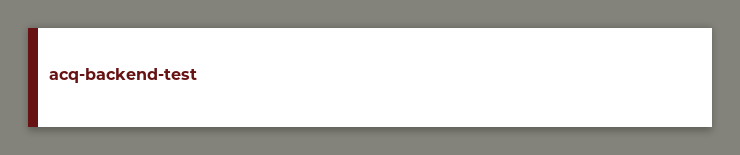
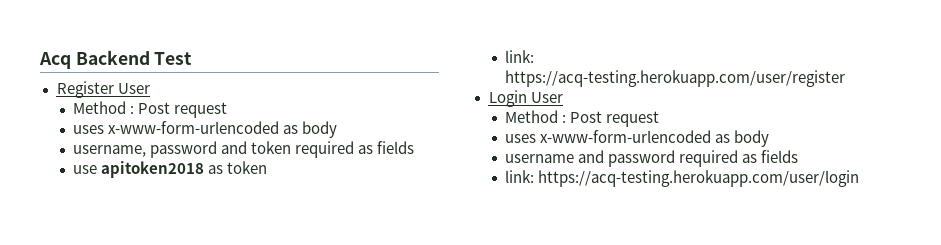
- acq-backend-test
+ Acq Backend Test
+ Register User
+ Method : Post request
+ uses x-www-form-urlencoded as body
+ username, password and token required as fields
+ use apitoken2018 as token
+ link: https://acq-testing.herokuapp.com/user/register
+ Login User
+ Method : Post request
+ uses x-www-form-urlencoded as body
+ username and password required as fields
+ link: https://acq-testing.herokuapp.com/user/login

